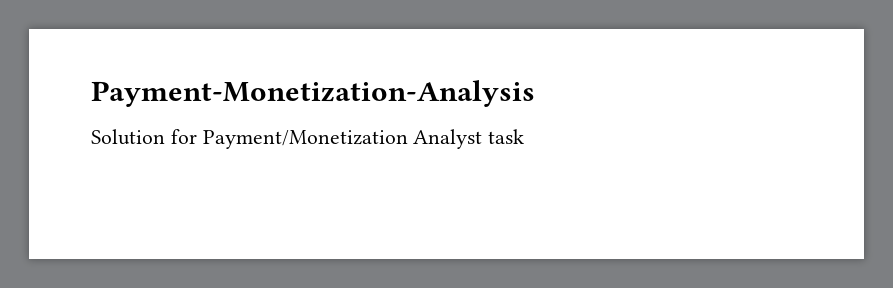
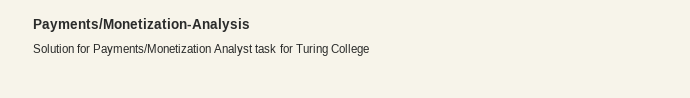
- Payment-Monetization-Analysis
+ Payments/Monetization-Analysis
- Solution for Payment/Monetization Analyst task
+ Solution for Payments/Monetization Analyst task for Turing College

